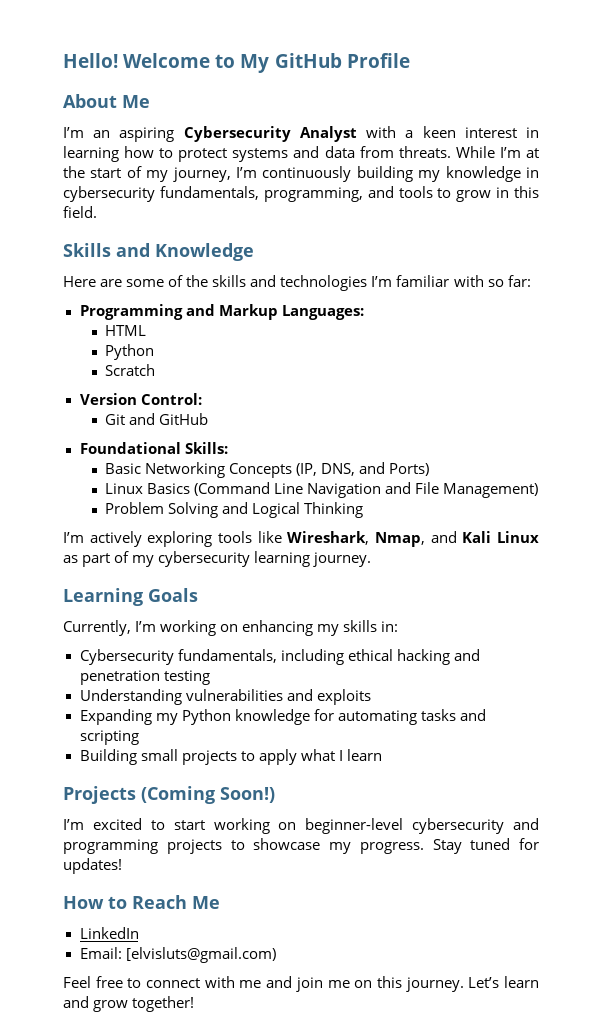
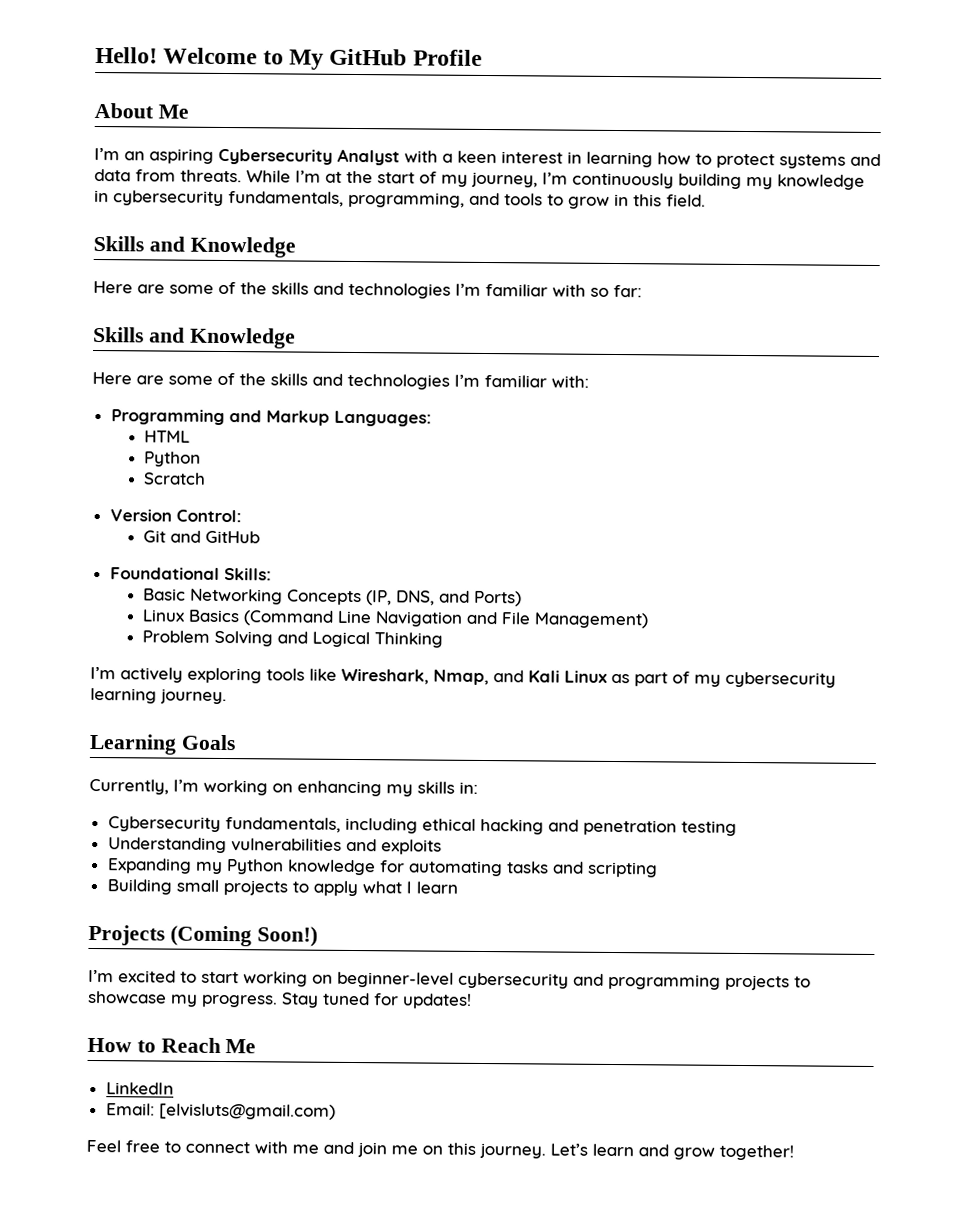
  Here are some of the skills and technologies I’m familiar with so far:
+ Skills and Knowledge
+ Here are some of the skills and technologies I’m familiar with:

